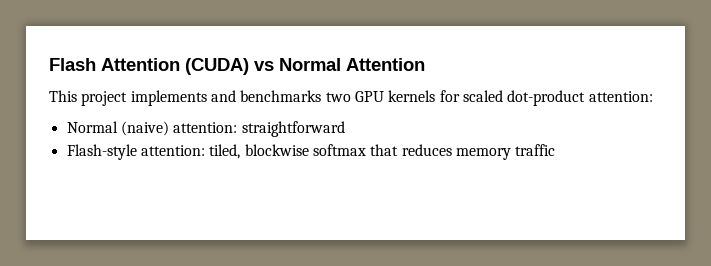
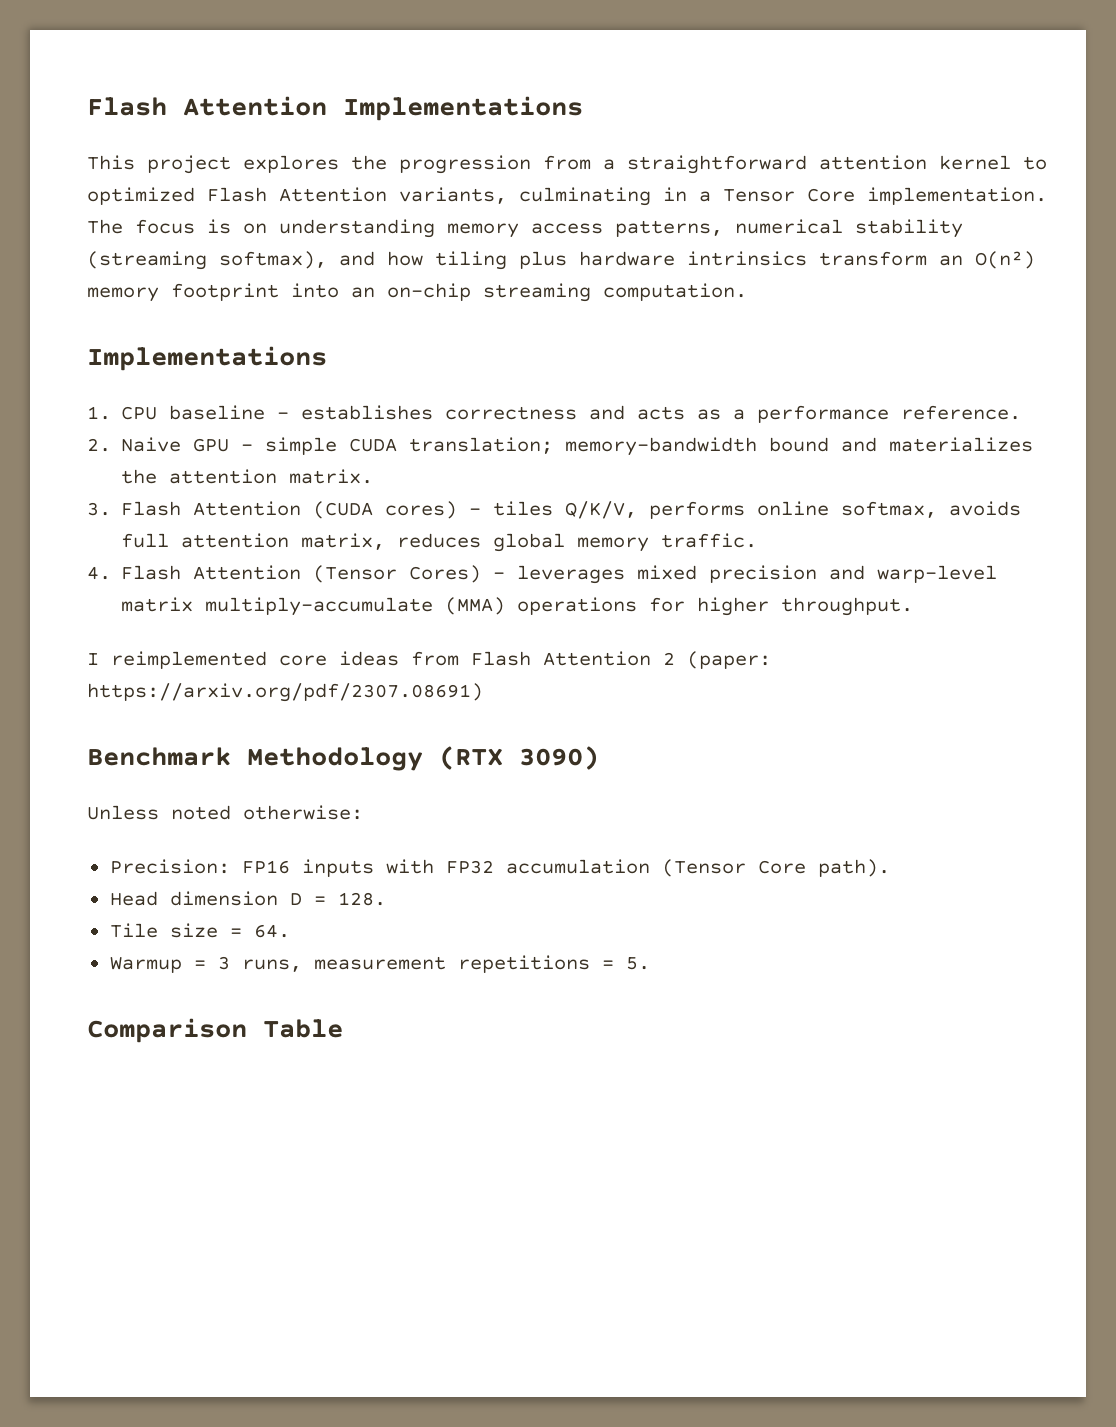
- Flash Attention (CUDA) vs Normal Attention
- This project implements and benchmarks two GPU kernels for scaled dot-product attention:
- Normal (naive) attention: straightforward
- Flash-style attention: tiled, blockwise softmax that reduces memory traffic
+ Flash Attention Implementations
+ This project explores the progression from a straightforward attention kernel to optimized Flash Attention variants, culminating in a Tensor Core implementation. The focus is on understanding memory access patterns, numerical stability (streaming softmax), and how tiling plus hardware intrinsics transform an O(n²) memory footprint into an on‑chip streaming computation.
+ Implementations
+ 1. CPU baseline – establishes correctness and acts as a performance reference.
+ 2. Naive GPU – simple CUDA translation; memory‑bandwidth bound and materializes the attention matrix.
+ 3. Flash Attention (CUDA cores) – tiles Q/K/V, performs online softmax, avoids full attention matrix, reduces global memory traffic.
+ 4. Flash Attention (Tensor Cores) – leverages mixed precision and warp‑level matrix multiply‑accumulate (MMA) operations for higher throughput.
+ I reimplemented core ideas from Flash Attention 2 (paper: https://arxiv.org/pdf/2307.08691)
+ Benchmark Methodology (RTX 3090)
+ Unless noted otherwise:
+ Precision: FP16 inputs with FP32 accumulation (Tensor Core path).
+ Head dimension D = 128.
+ Tile size = 64.
+ Warmup = 3 runs, measurement repetitions = 5.
+ Comparison Table

